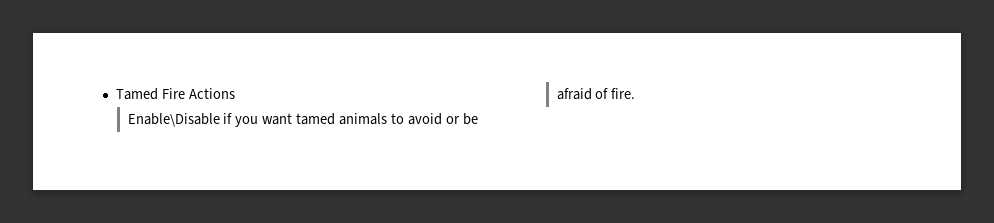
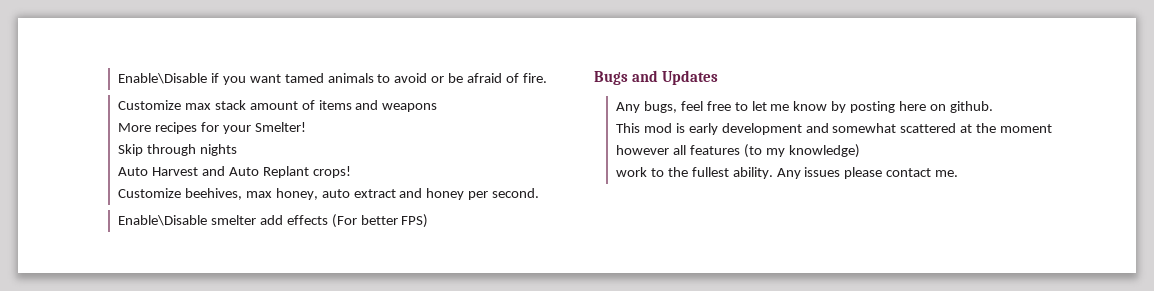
- Tamed Fire Actions
+ Customize max stack amount of items and weapons
+ More recipes for your Smelter!
+ Skip through nights
+ Auto Harvest and Auto Replant crops!
+ Customize beehives, max honey, auto extract and honey per second.
+ Enable\Disable smelter add effects (For better FPS)
+ Bugs and Updates
+ Any bugs, feel free to let me know by posting here on github.
+ This mod is early development and somewhat scattered at the moment however all features (to my knowledge)
+ work to the fullest ability. Any issues please contact me.

